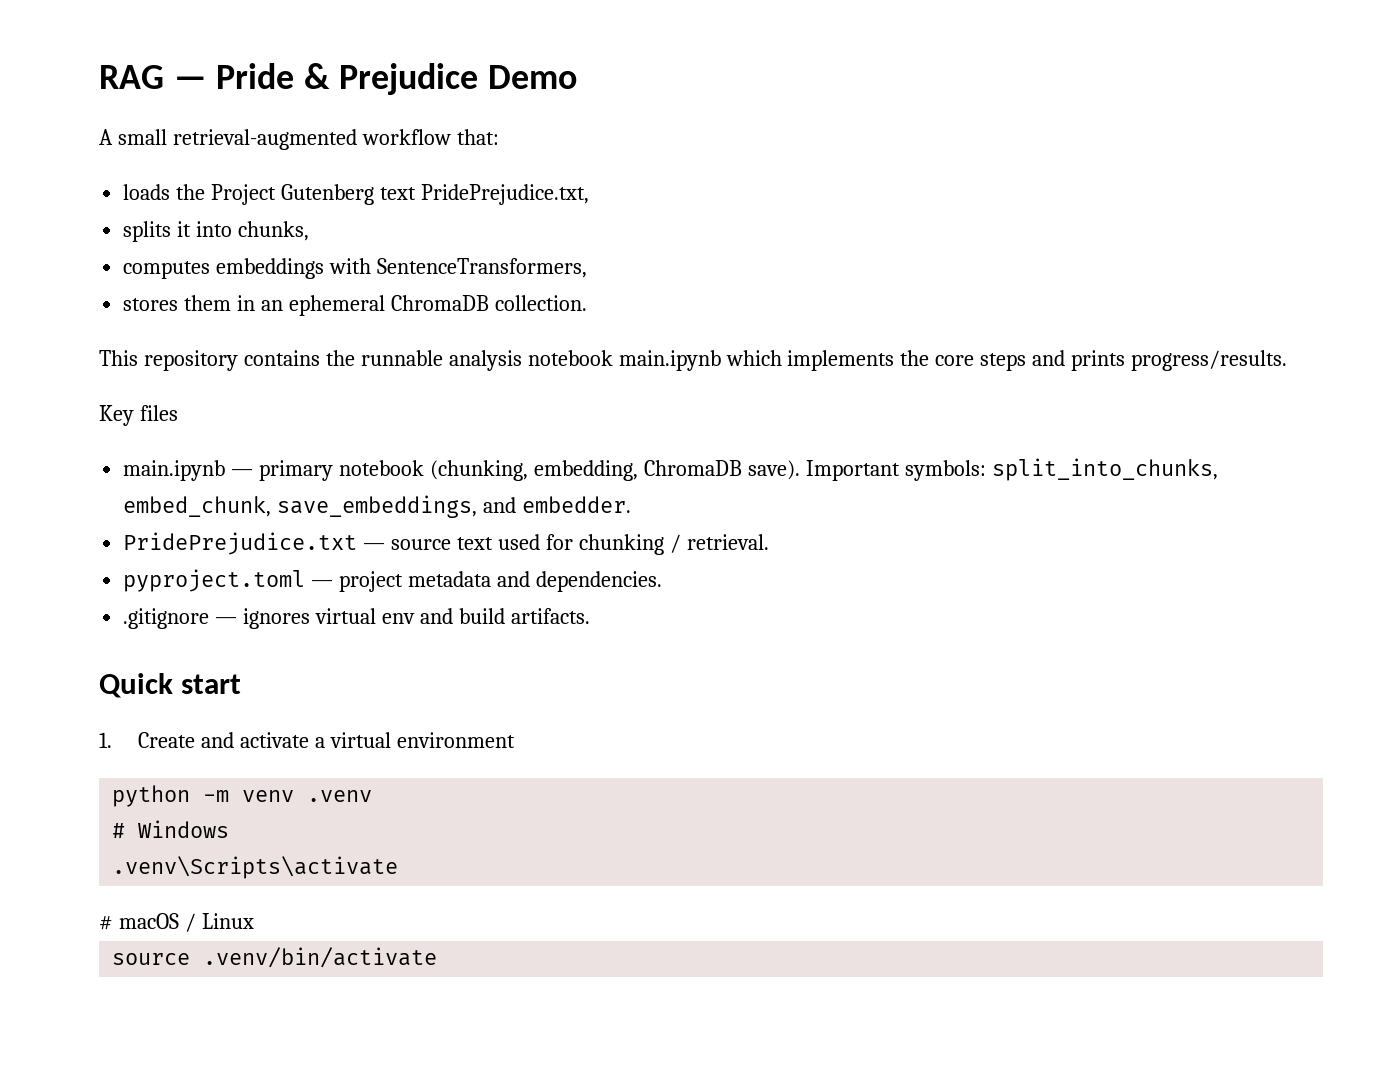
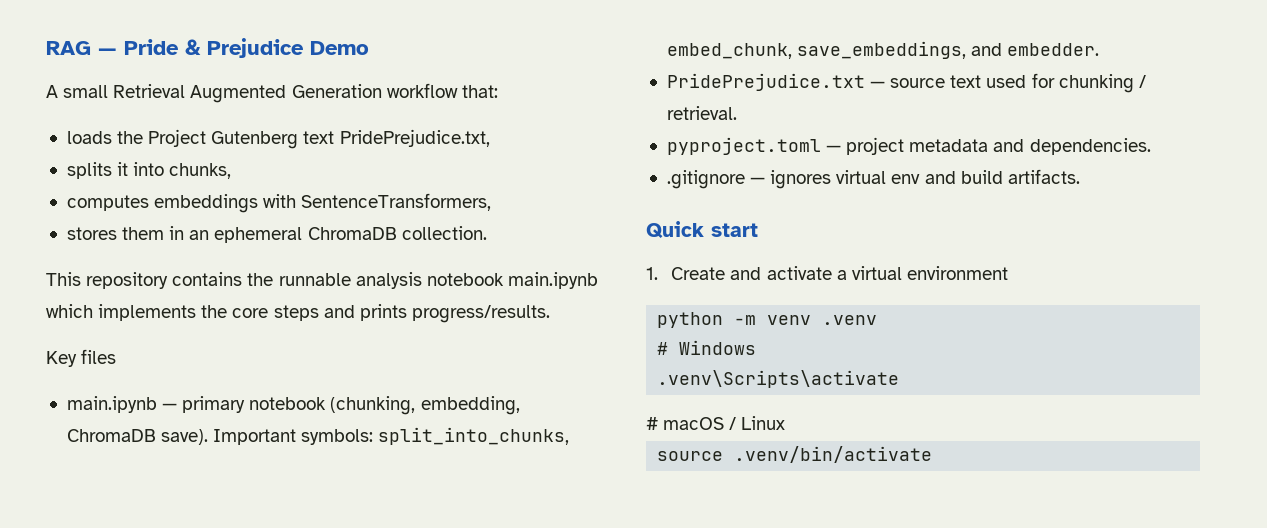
- A small retrieval-augmented workflow that:
+ A small Retrieval Augmented Generation workflow that:

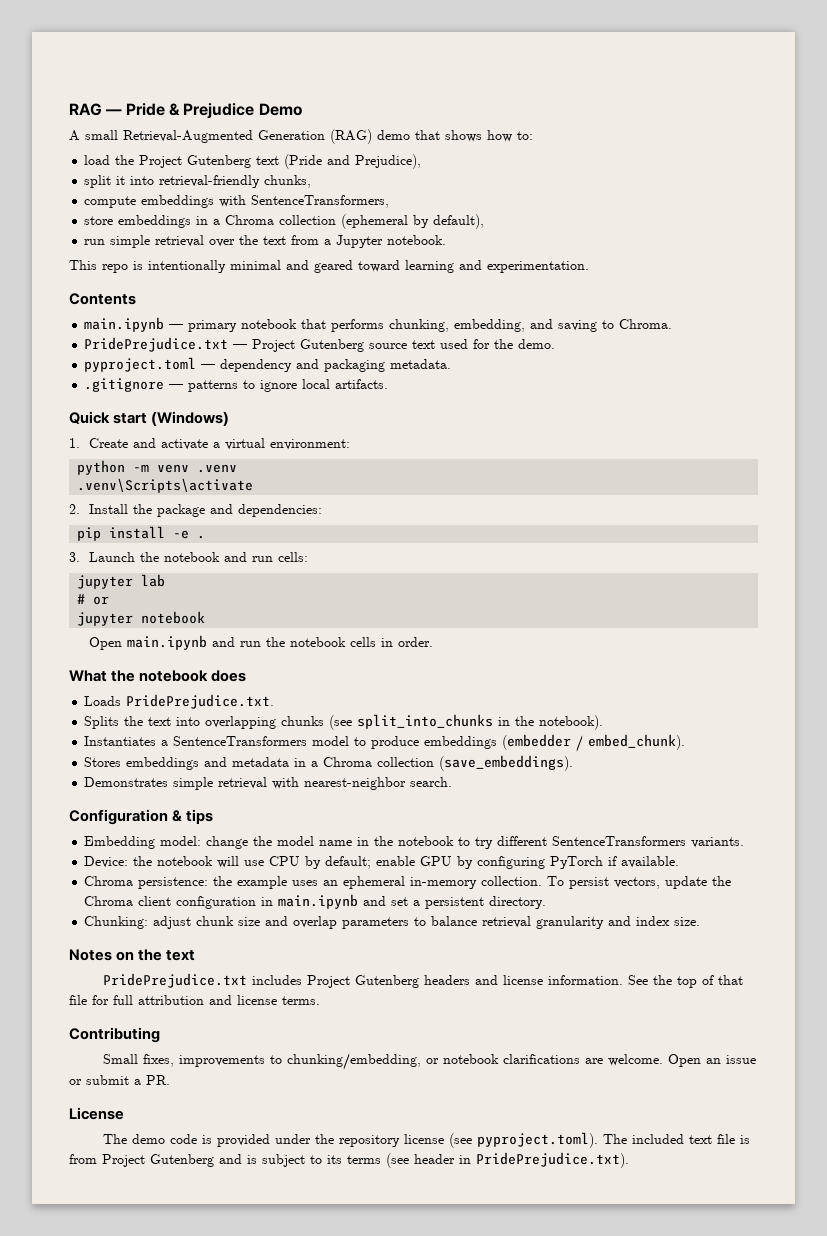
- A small Retrieval Augmented Generation workflow that:
- loads the Project Gutenberg text PridePrejudice.txt,
- splits it into chunks,
+ A small Retrieval-Augmented Generation (RAG) demo that shows how to:
+ load the Project Gutenberg text (Pride and Prejudice),
+ split it into retrieval-friendly chunks,
- computes embeddings with SentenceTransformers,
+ compute embeddings with SentenceTransformers,
- stores them in an ephemeral ChromaDB collection.
- This repository contains the runnable analysis notebook main.ipynb which implements the core steps and prints progress/results.
- Key files
- main.ipynb — primary notebook (chunking, embedding, ChromaDB save). Important symbols: split_into_chunks, embed_chunk, save_embeddings, and embedder.
+ store embeddings in a Chroma collection (ephemeral by default),
+ run simple retrieval over the text from a Jupyter notebook.
+ This repo is intentionally minimal and geared toward learning and experimentation.
+ Contents
+ main.ipynb — primary notebook that performs chunking, embedding, and saving to Chroma.
- PridePrejudice.txt — source text used for chunking / retrieval.
+ PridePrejudice.txt — Project Gutenberg source text used for the demo.
- pyproject.toml — project metadata and dependencies.
- .gitignore — ignores virtual env and build artifacts.
+ pyproject.toml — dependency and packaging metadata.
+ .gitignore — patterns to ignore local artifacts.
- Quick start
+ Quick start (Windows)
- 1. Create and activate a virtual environment
+ 1. Create and activate a virtual environment:
- # Windows
- # macOS / Linux
- source .venv/bin/activate
+ 2. Install the package and dependencies:
+ pip install -e .
+ 3. Launch the notebook and run cells:
+ jupyter lab
+ # or
+ jupyter notebook
+ Open main.ipynb and run the notebook cells in order.
+ What the notebook does
+ Loads PridePrejudice.txt.
+ Splits the text into overlapping chunks (see split_into_chunks in the notebook).
+ Instantiates a SentenceTransformers model to produce embeddings (embedder / embed_chunk).
+ Stores embeddings and metadata in a Chroma collection (save_embeddings).
+ Demonstrates simple retrieval with nearest-neighbor search.
+ Configuration & tips
+ Embedding model: change the model name in the notebook to try different SentenceTransformers variants.
+ Device: the notebook will use CPU by default; enable GPU by configuring PyTorch if available.
+ Chroma persistence: the example uses an ephemeral in-memory collection. To persist vectors, update the Chroma client configuration in main.ipynb and set a persistent directory.
+ Chunking: adjust chunk size and overlap parameters to balance retrieval granularity and index size.
+ Notes on the text
+ PridePrejudice.txt includes Project Gutenberg headers and license information. See the top of that file for full attribution and license terms.
+ Contributing
+ Small fixes, improvements to chunking/embedding, or notebook clarifications are welcome. Open an issue or submit a PR.
+ License
+ The demo code is provided under the repository license (see pyproject.toml). The included text file is from Project Gutenberg and is subject to its terms (see header in PridePrejudice.txt).

